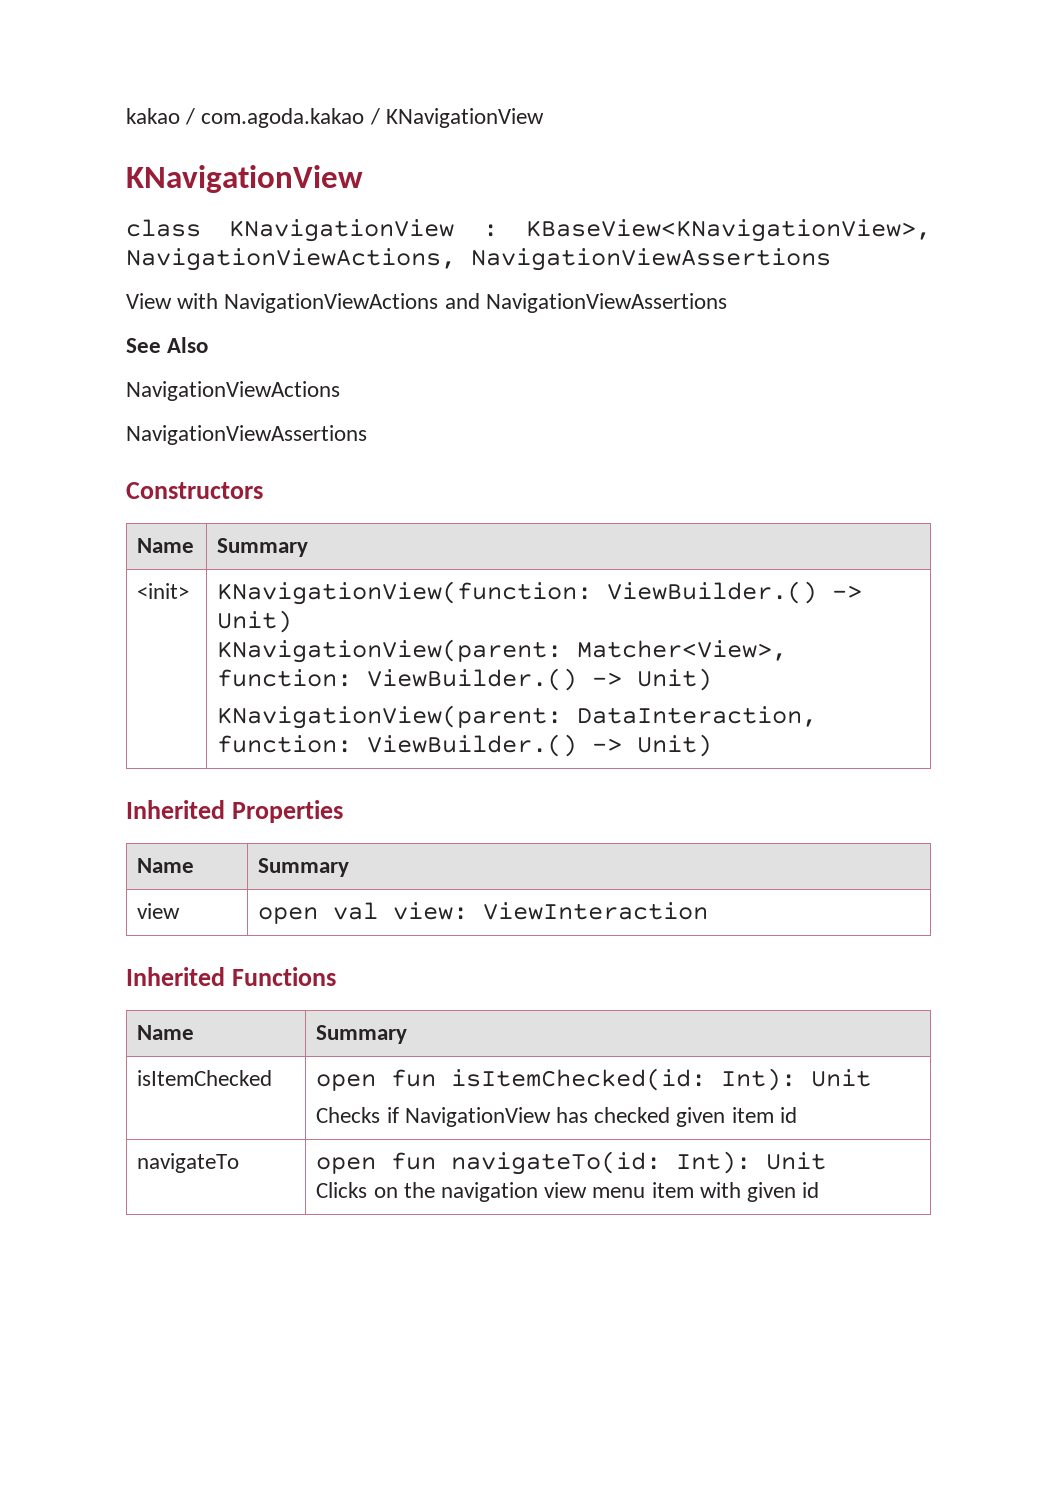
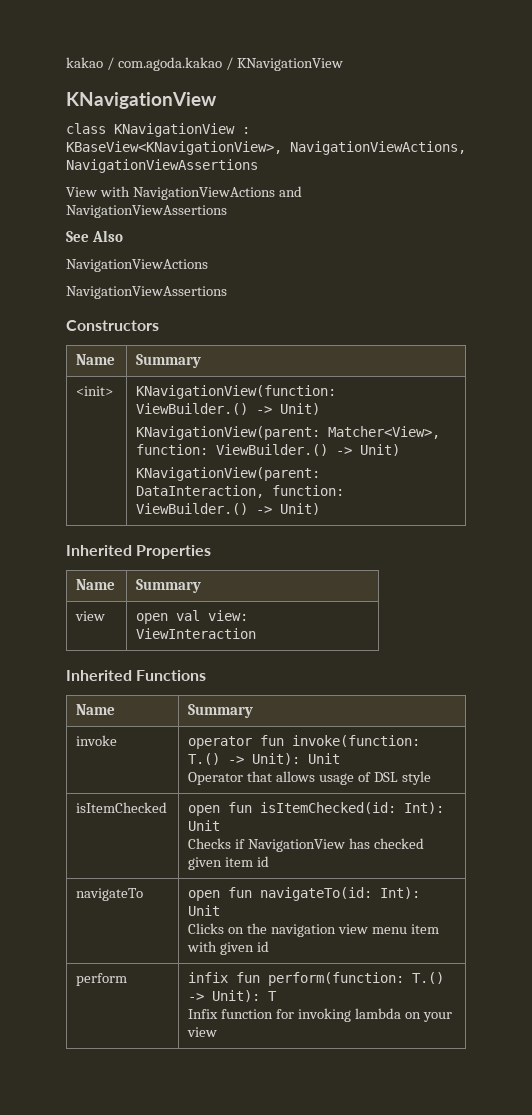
+ invoke | operator fun invoke(function: T.() -> Unit): Unit
+ Operator that allows usage of DSL style
+ perform | infix fun perform(function: T.() -> Unit): T
+ Infix function for invoking lambda on your view

